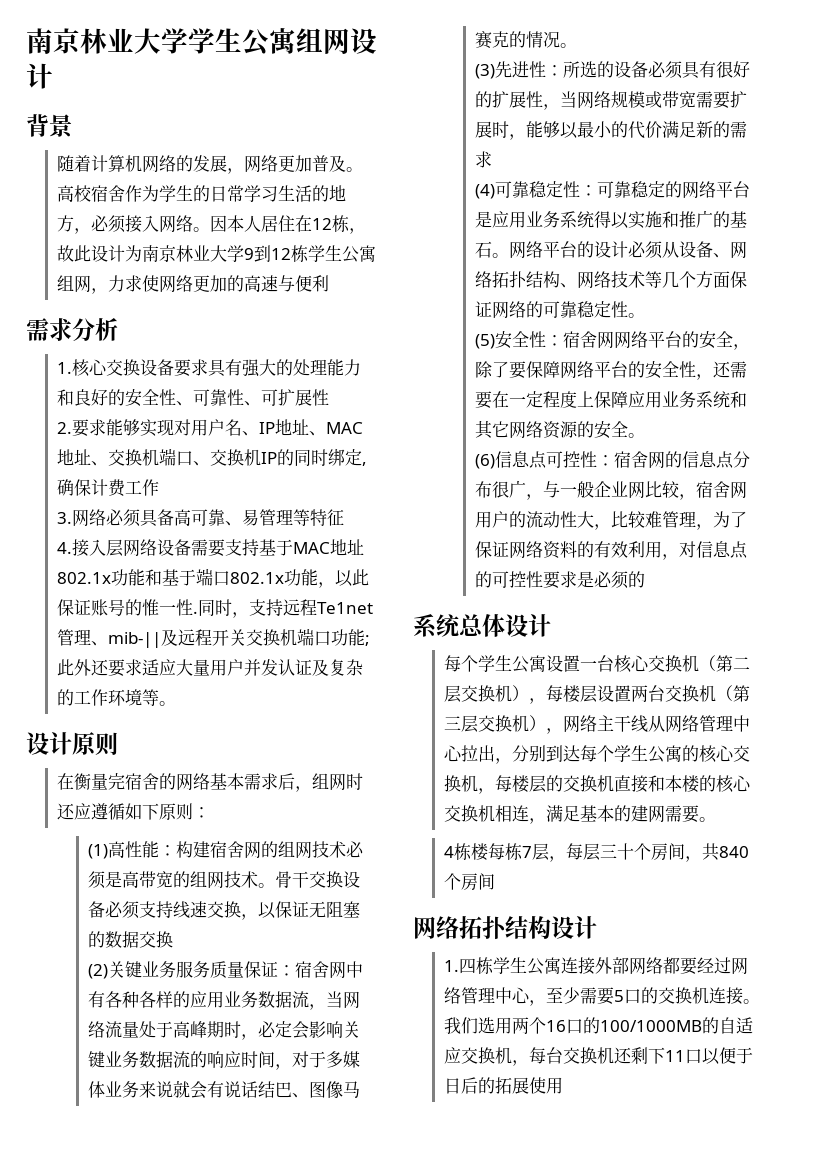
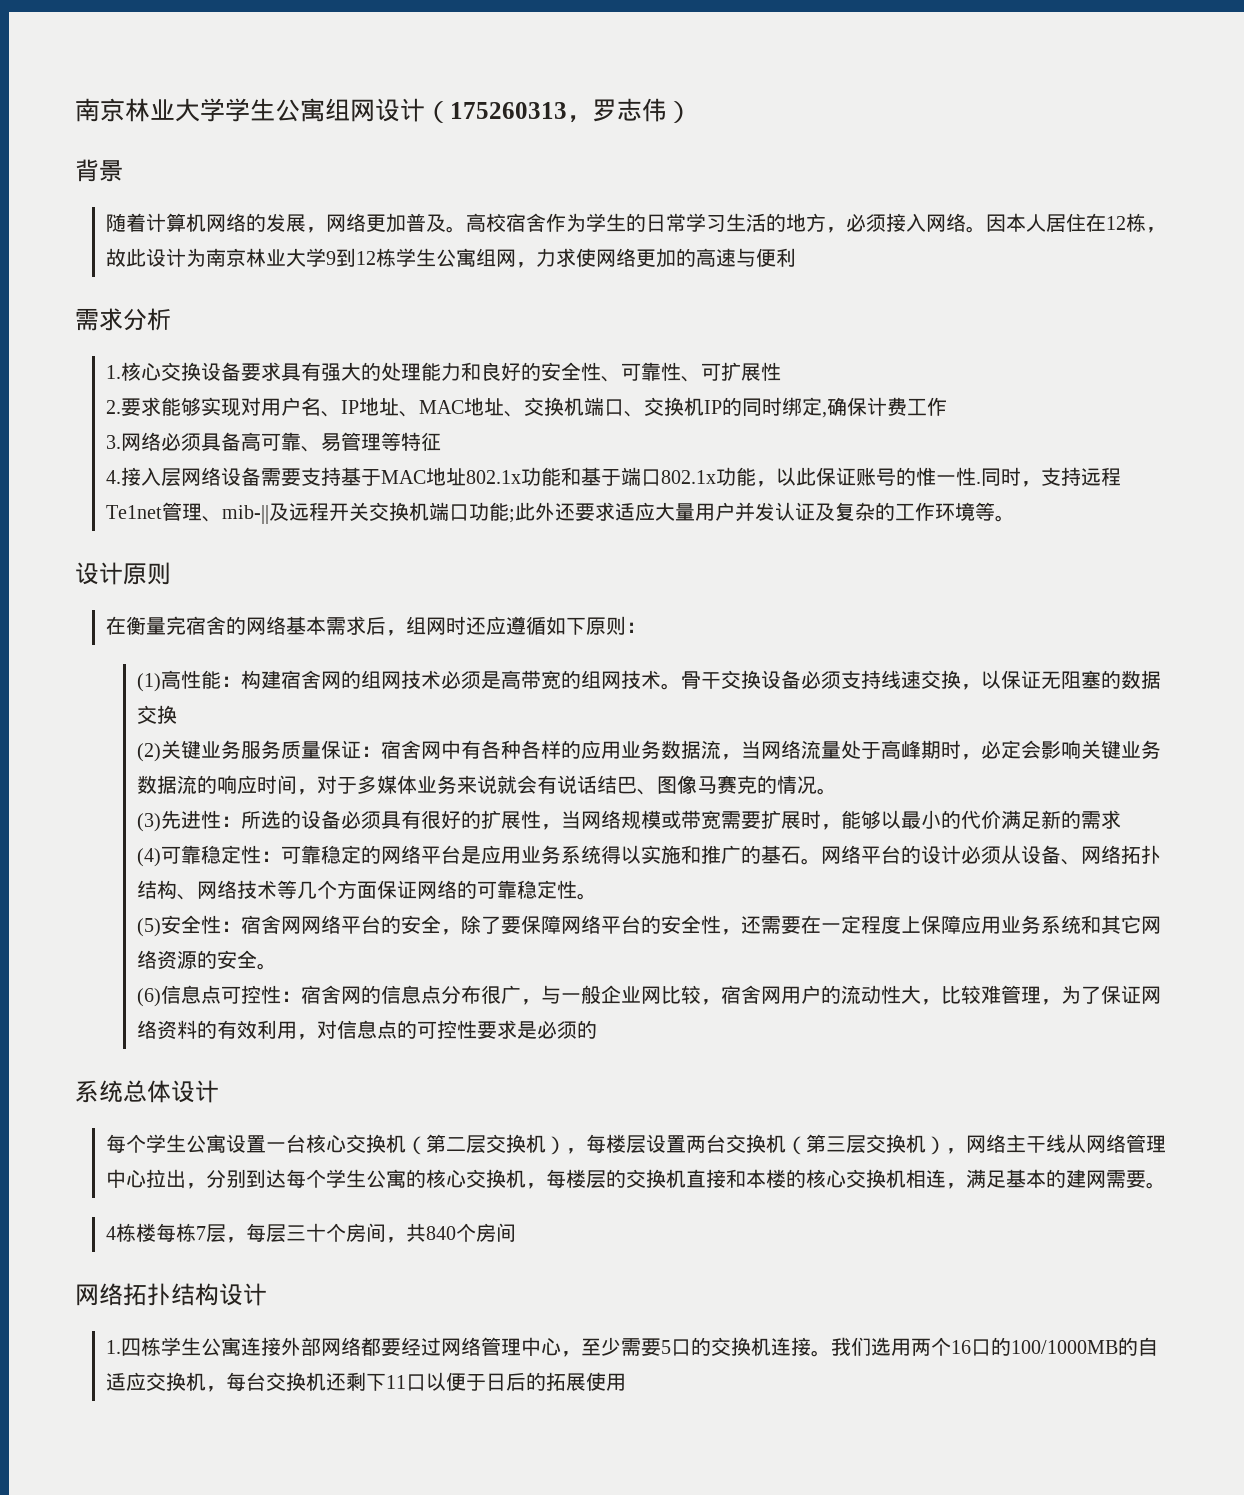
- 南京林业大学学生公寓组网设计
+ 南京林业大学学生公寓组网设计（175260313，罗志伟）

